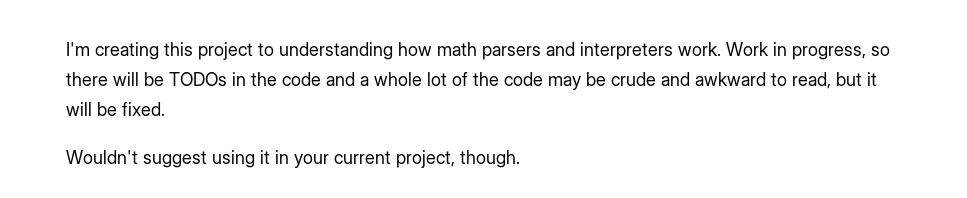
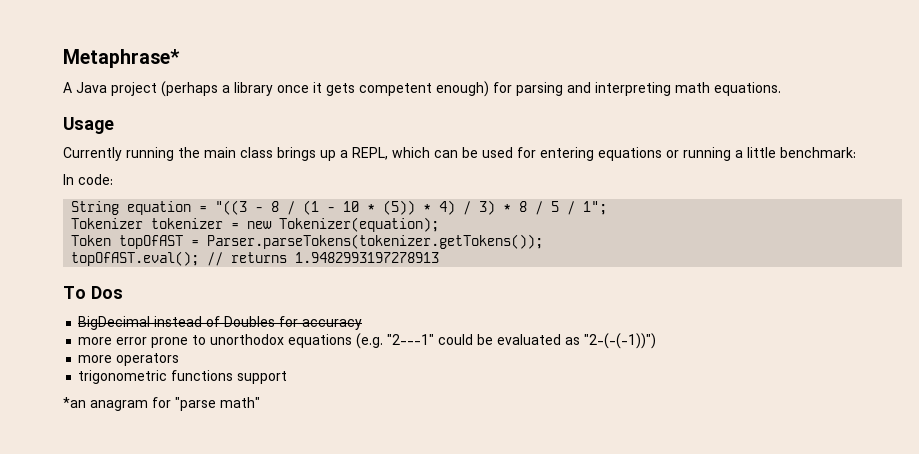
- I'm creating this project to understanding how math parsers and interpreters work. Work in progress, so there will be TODOs in the code and a whole lot of the code may be crude and awkward to read, but it will be fixed.
- Wouldn't suggest using it in your current project, though.
+ Metaphrase*
+ A Java project (perhaps a library once it gets competent enough) for parsing and interpreting math equations.
+ Usage
+ Currently running the main class brings up a REPL, which can be used for entering equations or running a little benchmark:
+ In code:
+ String equation = "((3 - 8 / (1 - 10 * (5)) * 4) / 3) * 8 / 5 / 1";
+ Tokenizer tokenizer = new Tokenizer(equation);
+ Token topOfAST = Parser.parseTokens(tokenizer.getTokens());
+ topOfAST.eval(); // returns 1.9482993197278913
+ To Dos
+ BigDecimal instead of Doubles for accuracy
+ more error prone to unorthodox equations (e.g. "2---1" could be evaluated as "2-(-(-1))")
+ more operators
+ trigonometric functions support
+ *an anagram for "parse math"

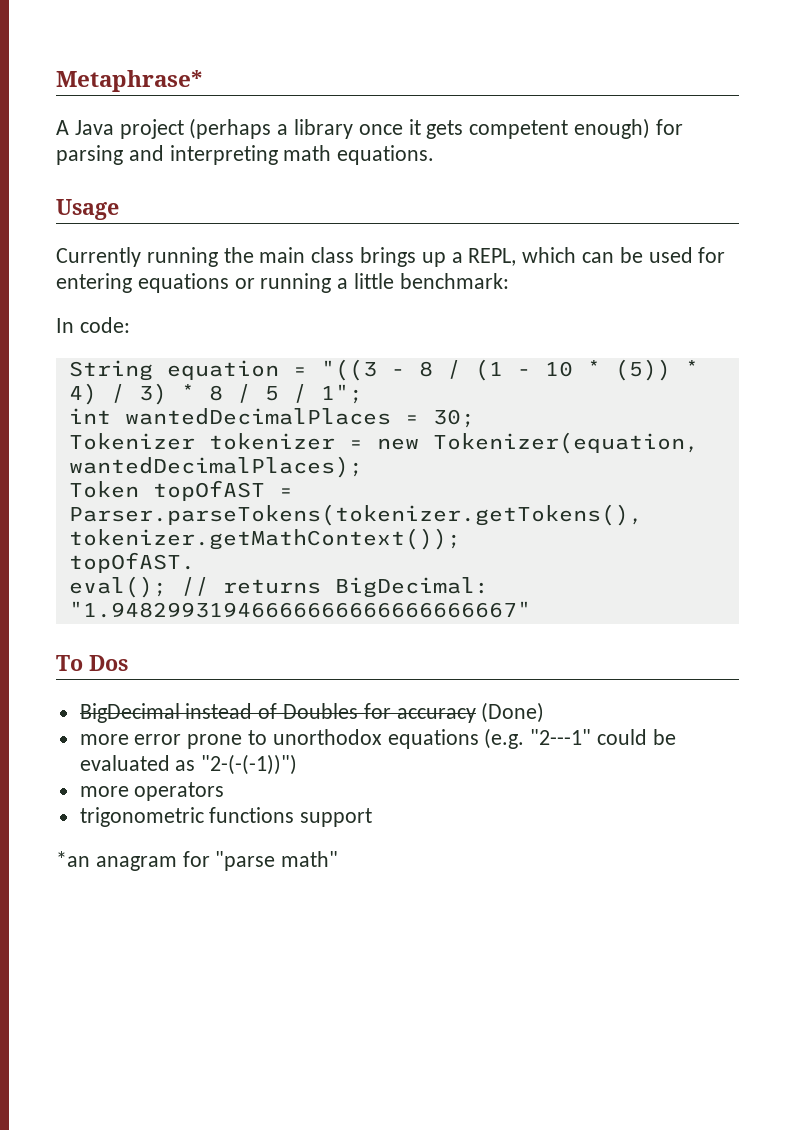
+ int wantedDecimalPlaces = 30;
- Tokenizer tokenizer = new Tokenizer(equation);
+ Tokenizer tokenizer = new Tokenizer(equation, wantedDecimalPlaces);
- Token topOfAST = Parser.parseTokens(tokenizer.getTokens());
- topOfAST.eval(); // returns 1.9482993197278913
+ Token topOfAST = Parser.parseTokens(tokenizer.getTokens(), tokenizer.getMathContext());
+ topOfAST.
+ eval(); // returns BigDecimal: "1.94829931946666666666666666667"
- BigDecimal instead of Doubles for accuracy
+ BigDecimal instead of Doubles for accuracy (Done)

